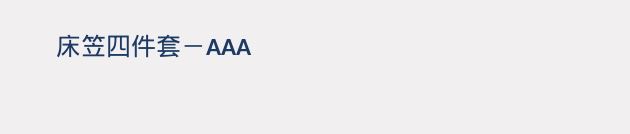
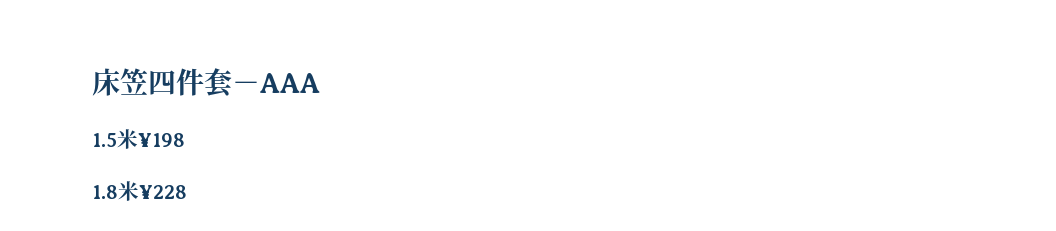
+ 1.5米¥198
+ 1.8米¥228

